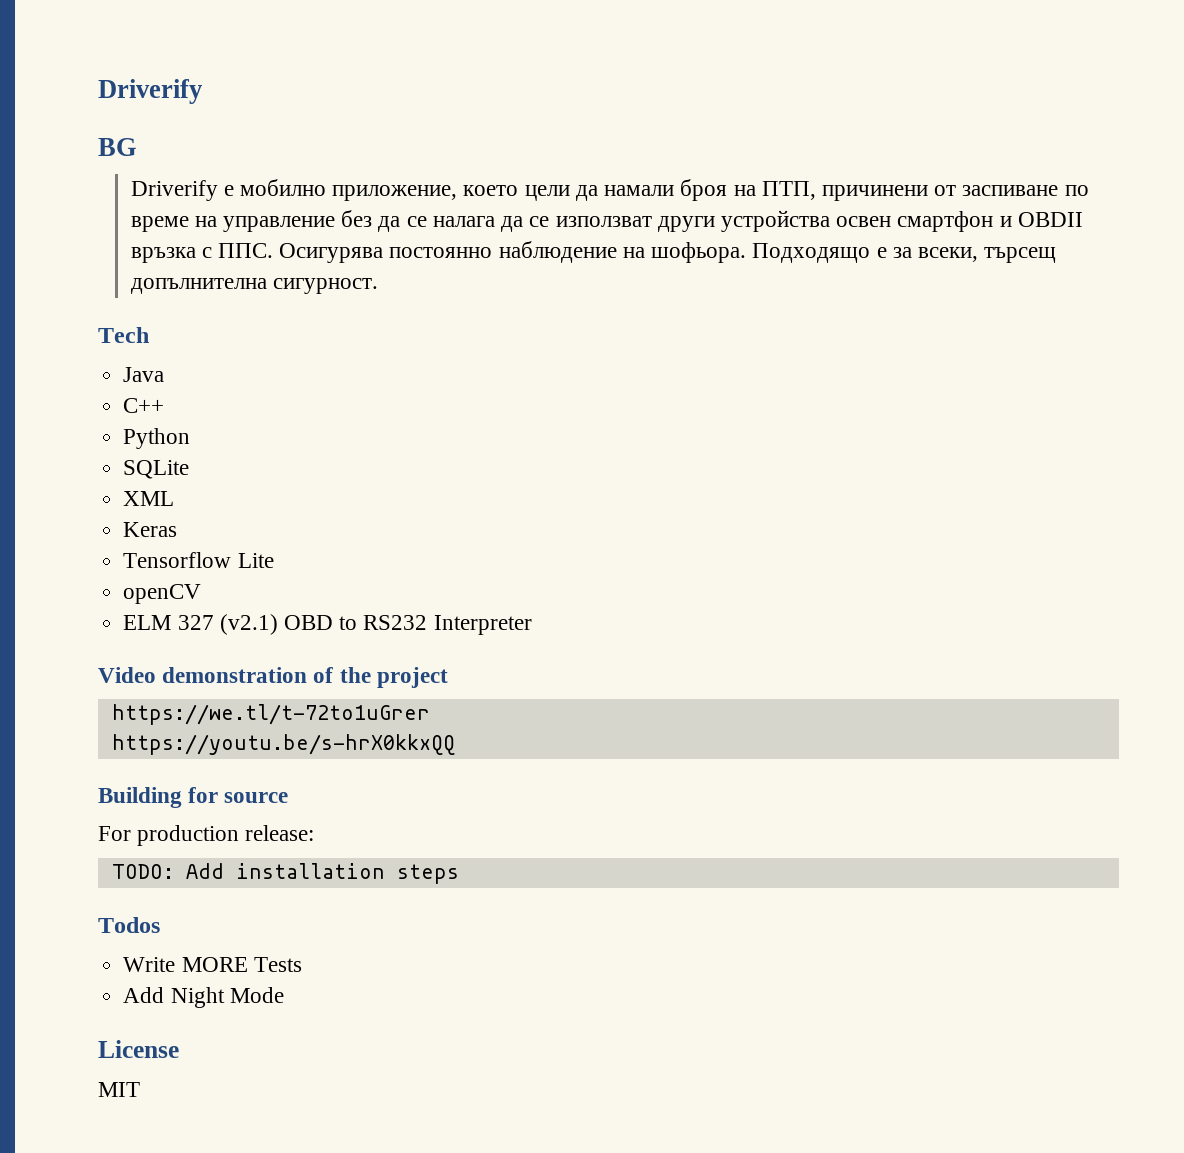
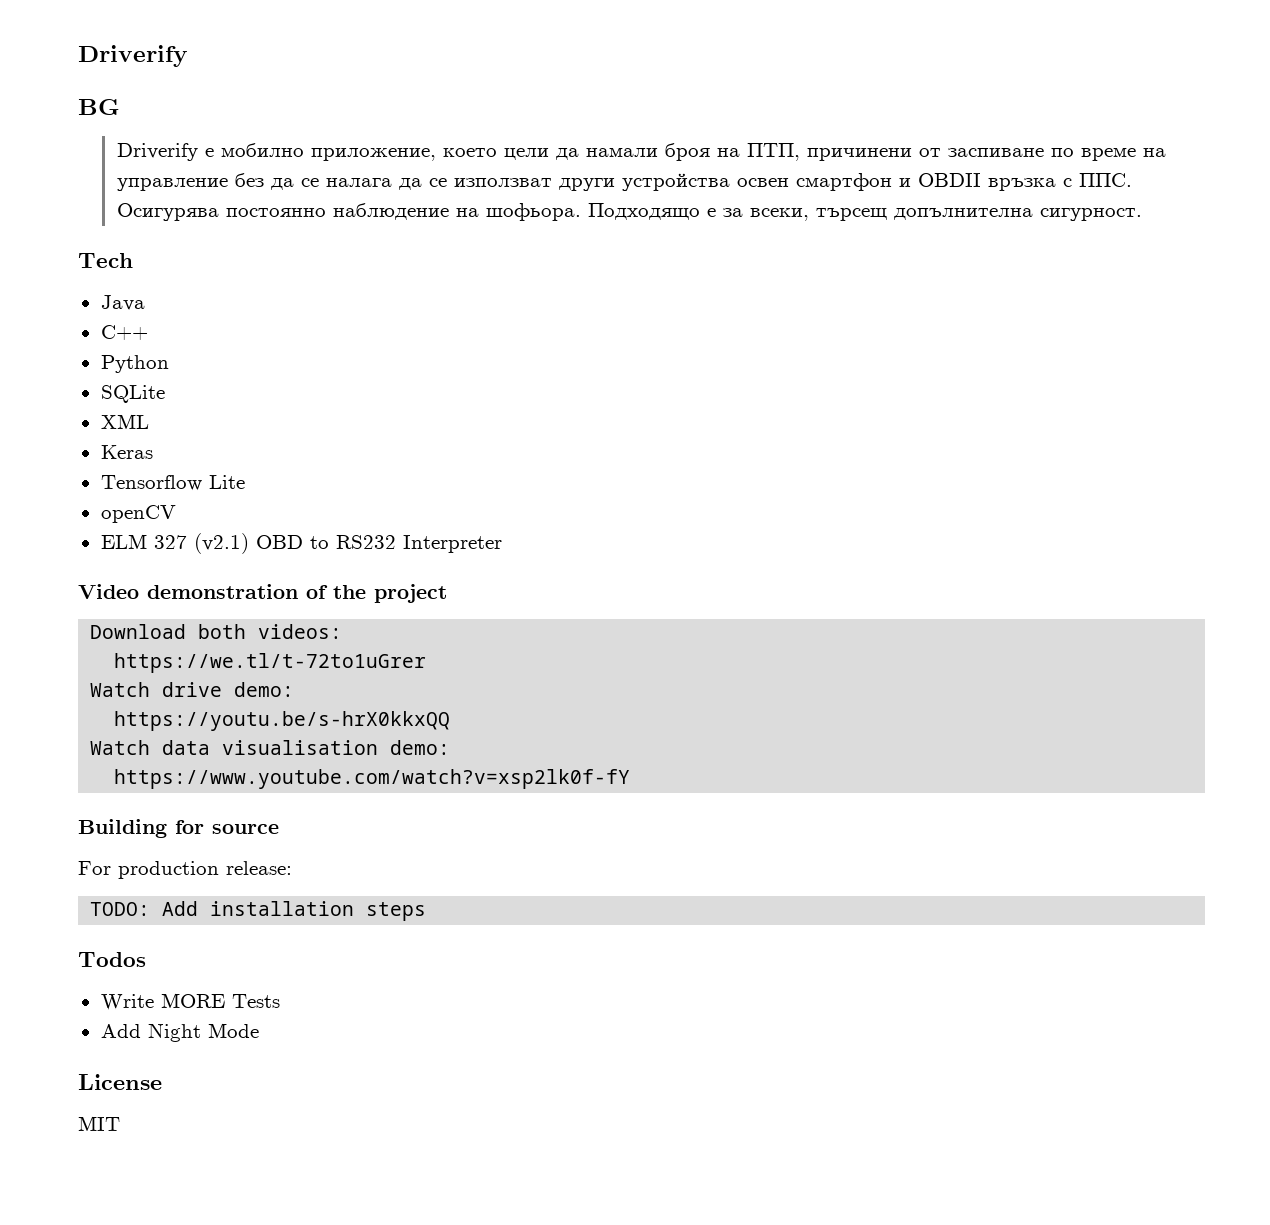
+ Download both videos:
  https://we.tl/t-72to1uGrer
+ Watch drive demo:
  https://youtu.be/s-hrX0kkxQQ
+ Watch data visualisation demo:
+ https://www.youtube.com/watch?v=xsp2lk0f-fY

